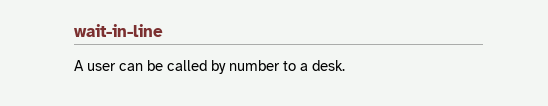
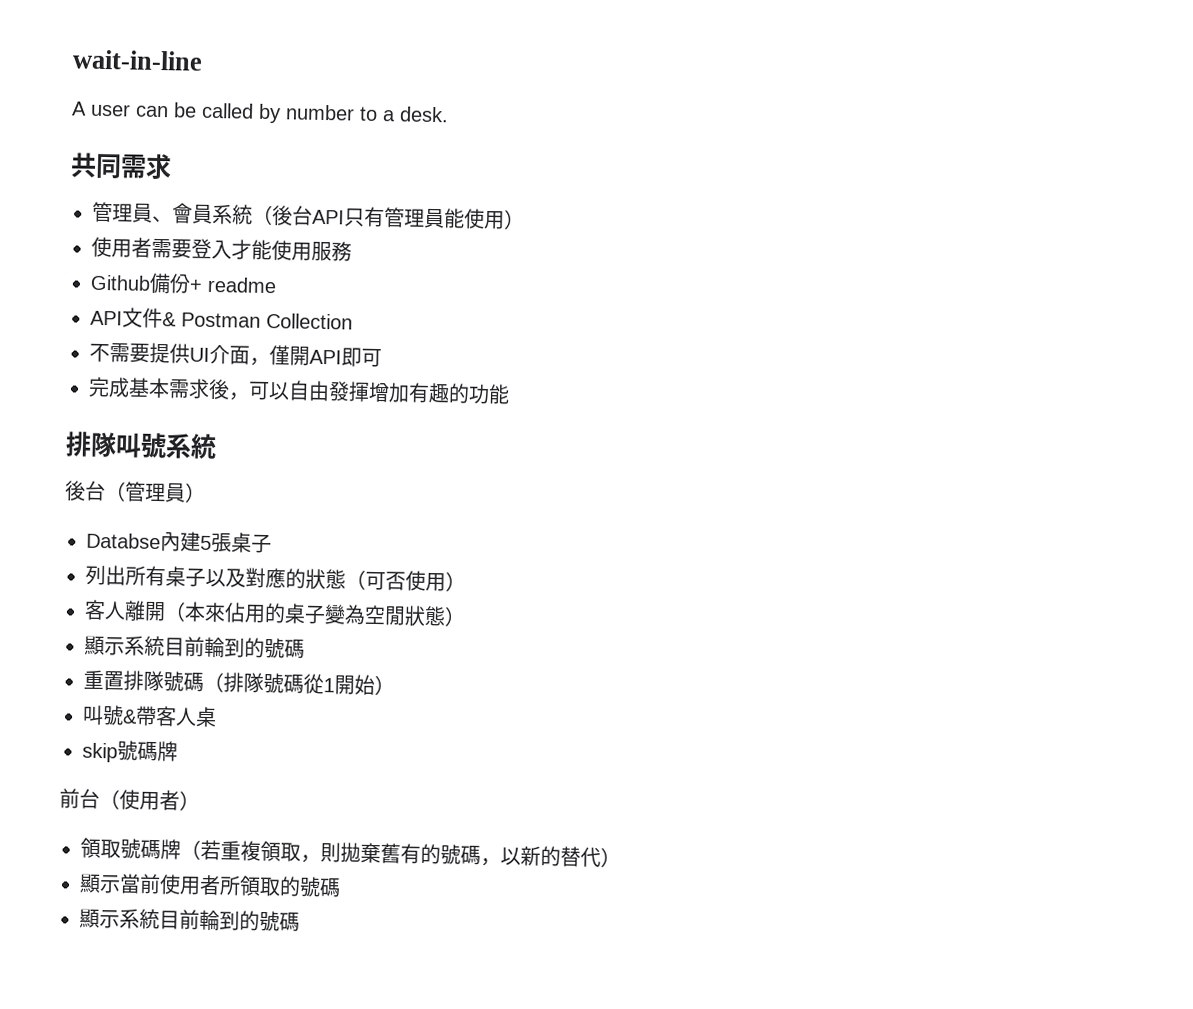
+ 共同需求
+ 管理員、會員系統（後台API只有管理員能使用）
+ 使用者需要登入才能使用服務
+ Github備份+ readme
+ API文件& Postman Collection
+ 不需要提供UI介面，僅開API即可
+ 完成基本需求後，可以自由發揮增加有趣的功能
+ 排隊叫號系統
+ 後台（管理員）
+ Databse內建5張桌子
+ 列出所有桌子以及對應的狀態（可否使用）
+ 客人離開（本來佔用的桌子變為空閒狀態）
+ 顯示系統目前輪到的號碼
+ 重置排隊號碼（排隊號碼從1開始）
+ 叫號&帶客人桌
+ skip號碼牌
+ 前台（使用者）
+ 領取號碼牌（若重複領取，則拋棄舊有的號碼，以新的替代）
+ 顯示當前使用者所領取的號碼
+ 顯示系統目前輪到的號碼

